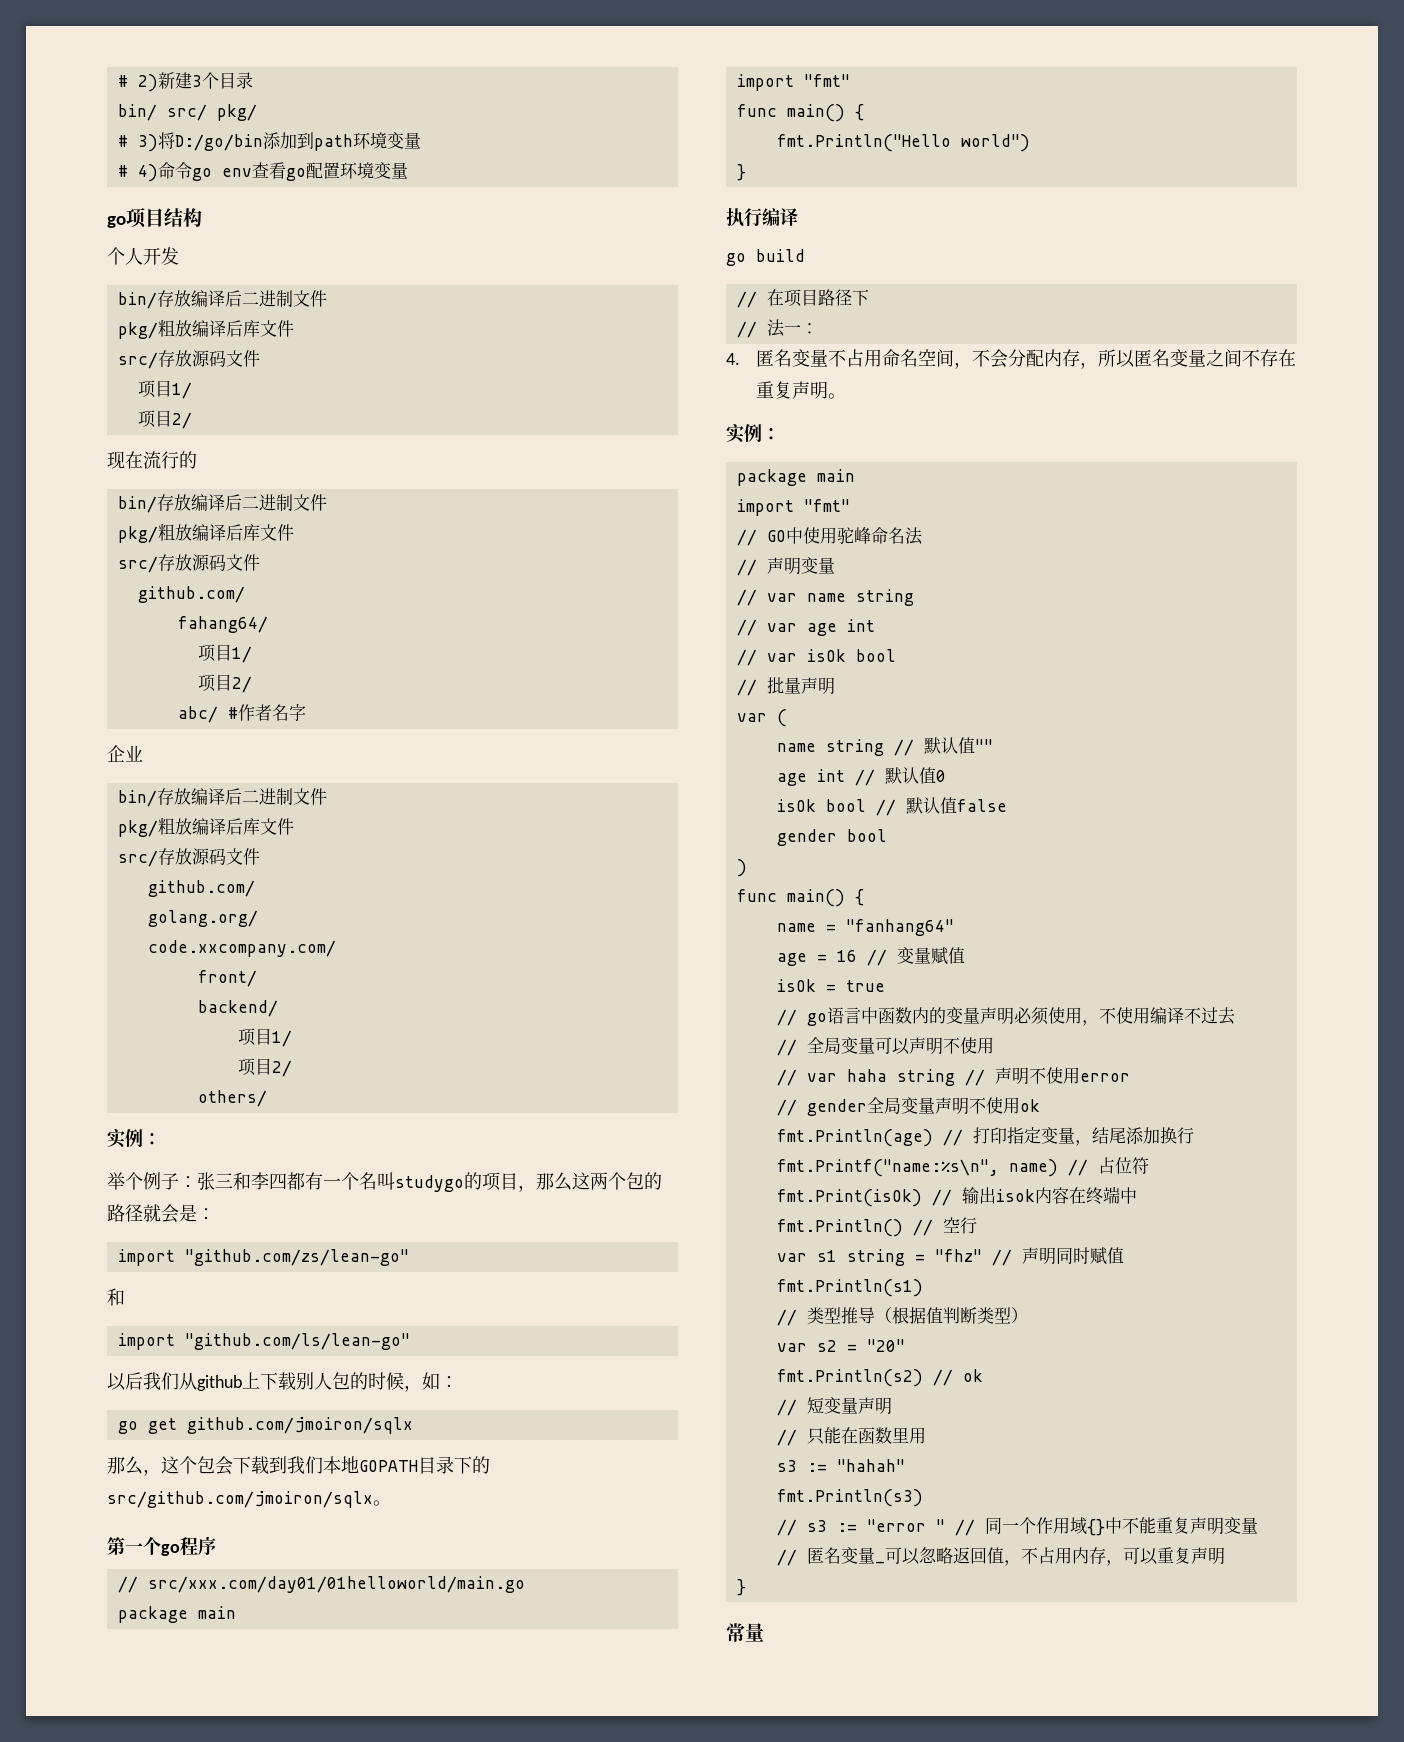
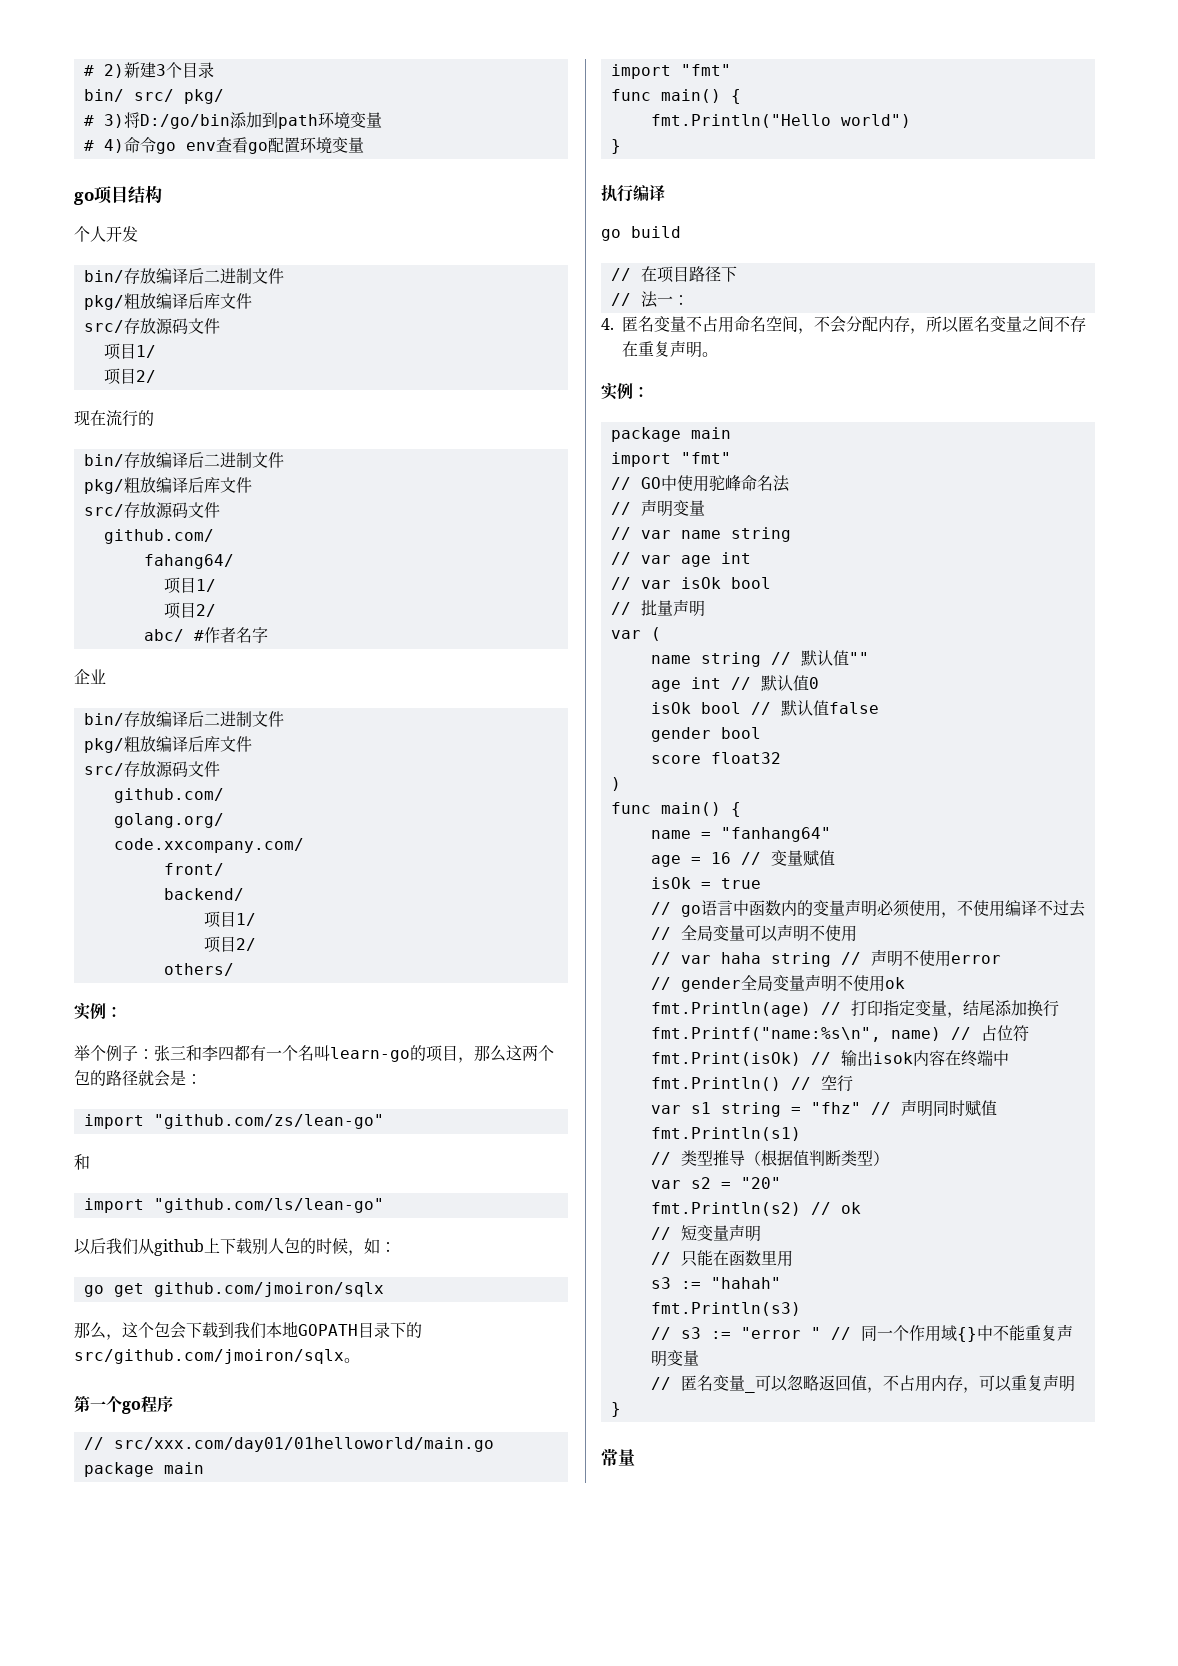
- 举个例子：张三和李四都有一个名叫studygo的项目，那么这两个包的路径就会是：
+ 举个例子：张三和李四都有一个名叫learn-go的项目，那么这两个包的路径就会是：
+ score float32

